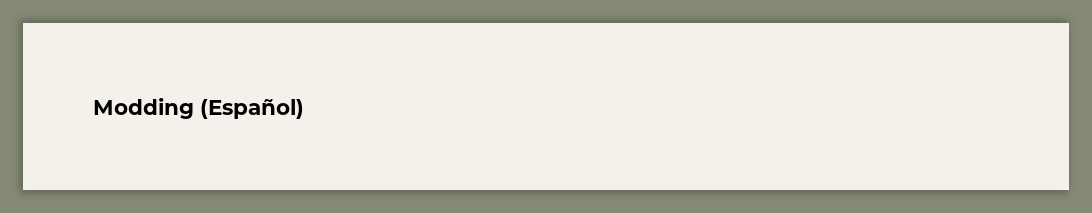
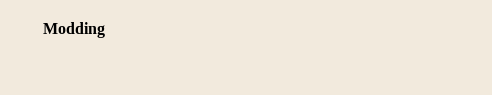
- Modding (Español)
+ Modding

